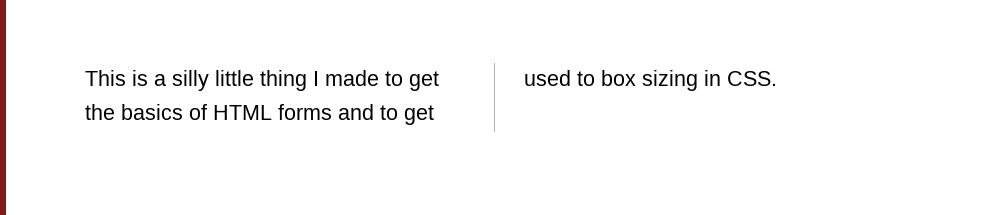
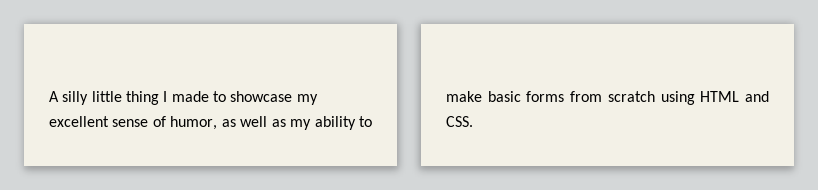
- This is a silly little thing I made to get the basics of HTML forms and to get used to box sizing in CSS.
+ A silly little thing I made to showcase my excellent sense of humor, as well as my ability to make basic forms from scratch using HTML and CSS.

